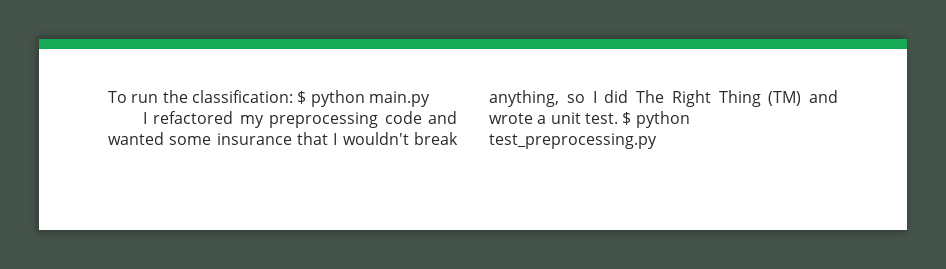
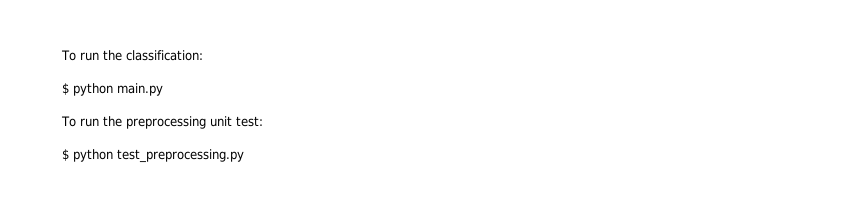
- To run the classification: $ python main.py
+ To run the classification:
+ $ python main.py
- I refactored my preprocessing code and wanted some insurance that I wouldn't break anything, so I did The Right Thing (TM) and wrote a unit test. $ python test_preprocessing.py
+ To run the preprocessing unit test:
+ $ python test_preprocessing.py

